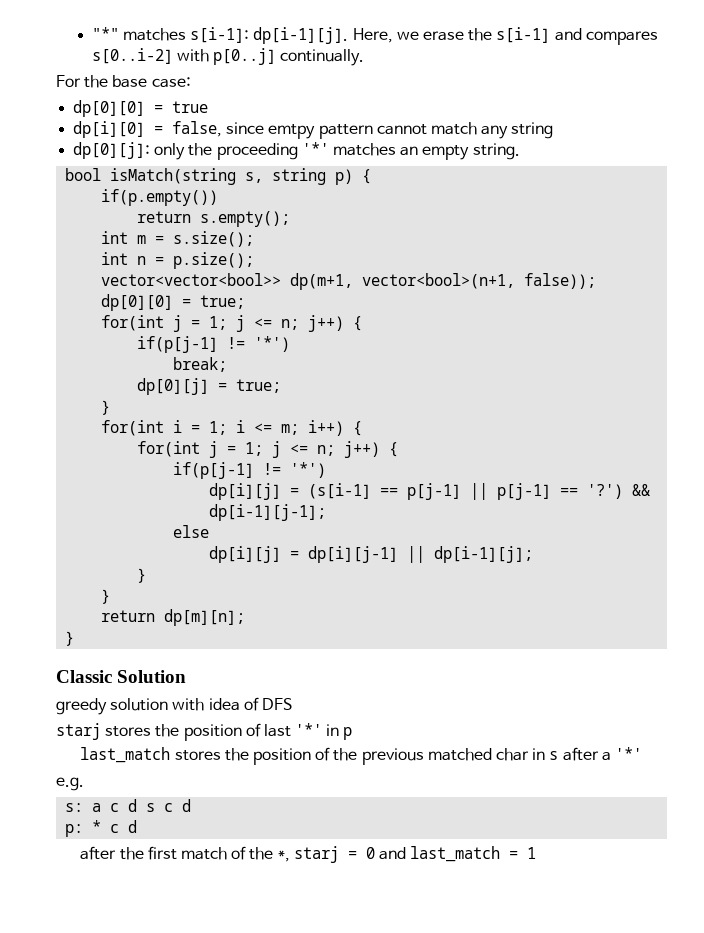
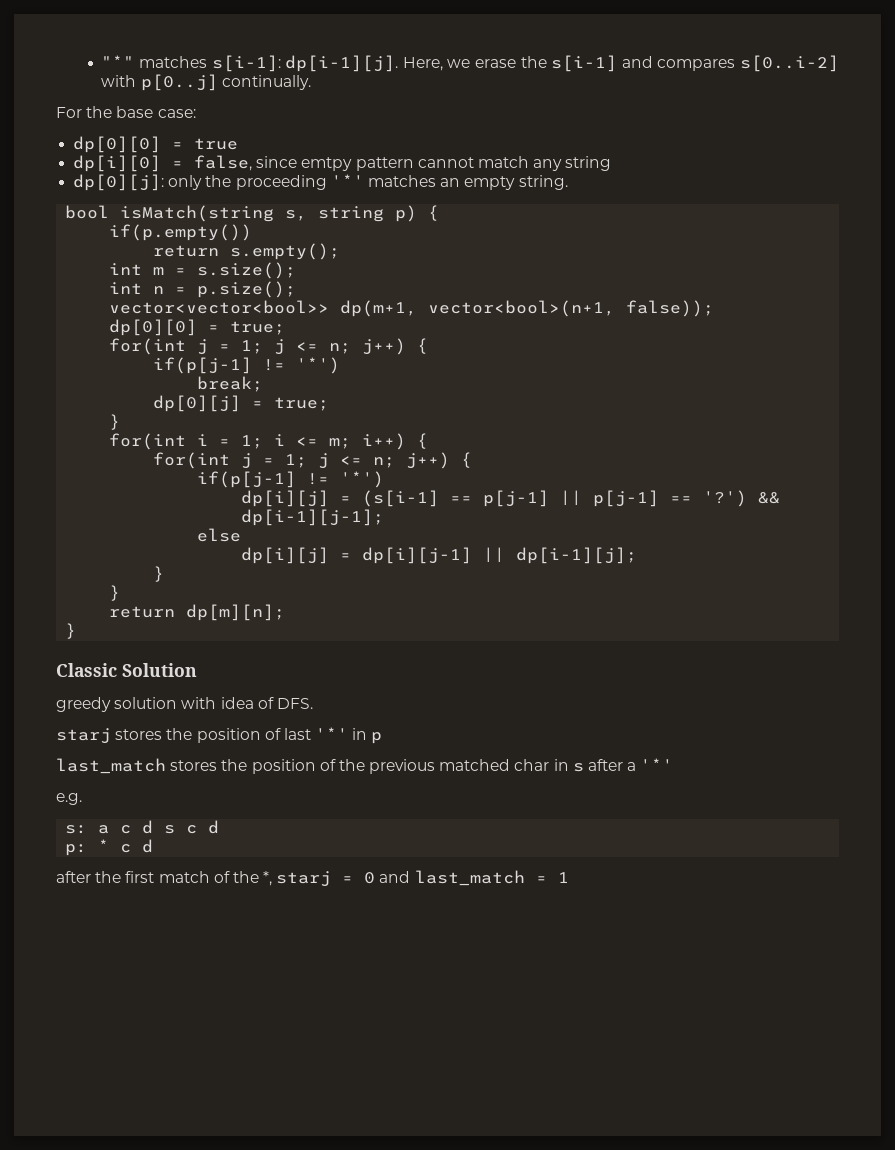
- greedy solution with idea of DFS
+ greedy solution with idea of DFS.

